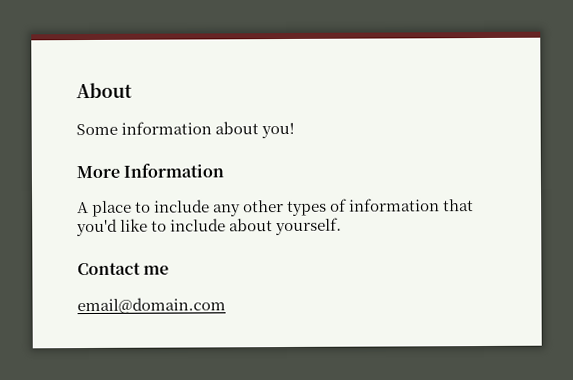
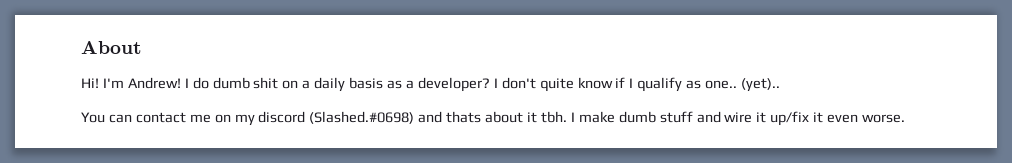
- Some information about you!
- More Information
- A place to include any other types of information that you'd like to include about yourself.
- Contact me
- email@domain.com
+ Hi! I'm Andrew! I do dumb shit on a daily basis as a developer? I don't quite know if I qualify as one.. (yet)..
+ You can contact me on my discord (Slashed.#0698) and thats about it tbh. I make dumb stuff and wire it up/fix it even worse.

